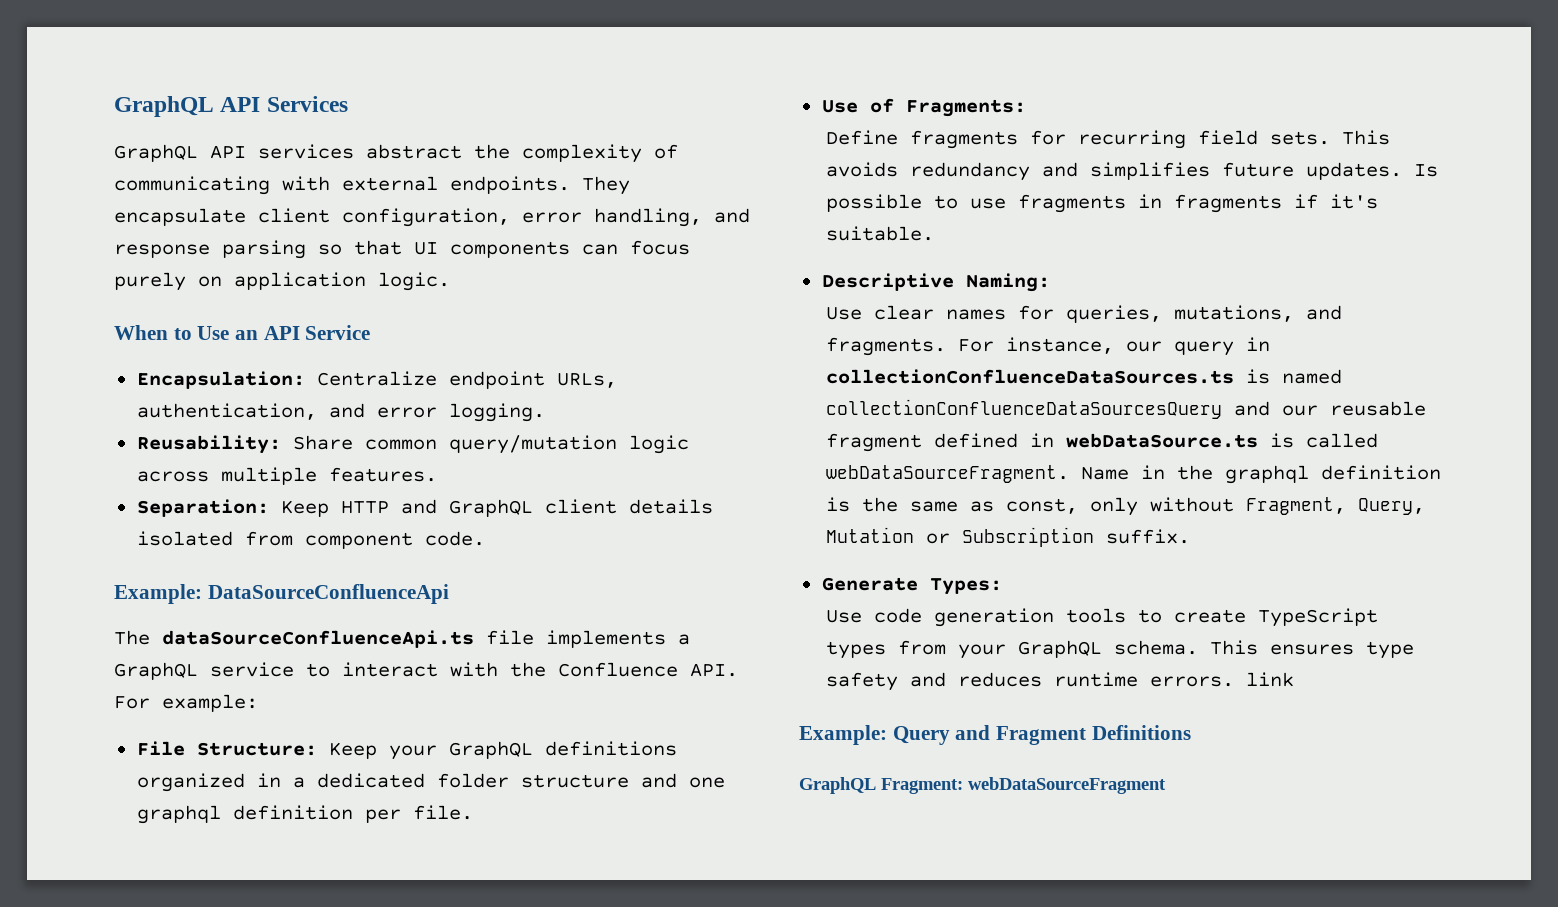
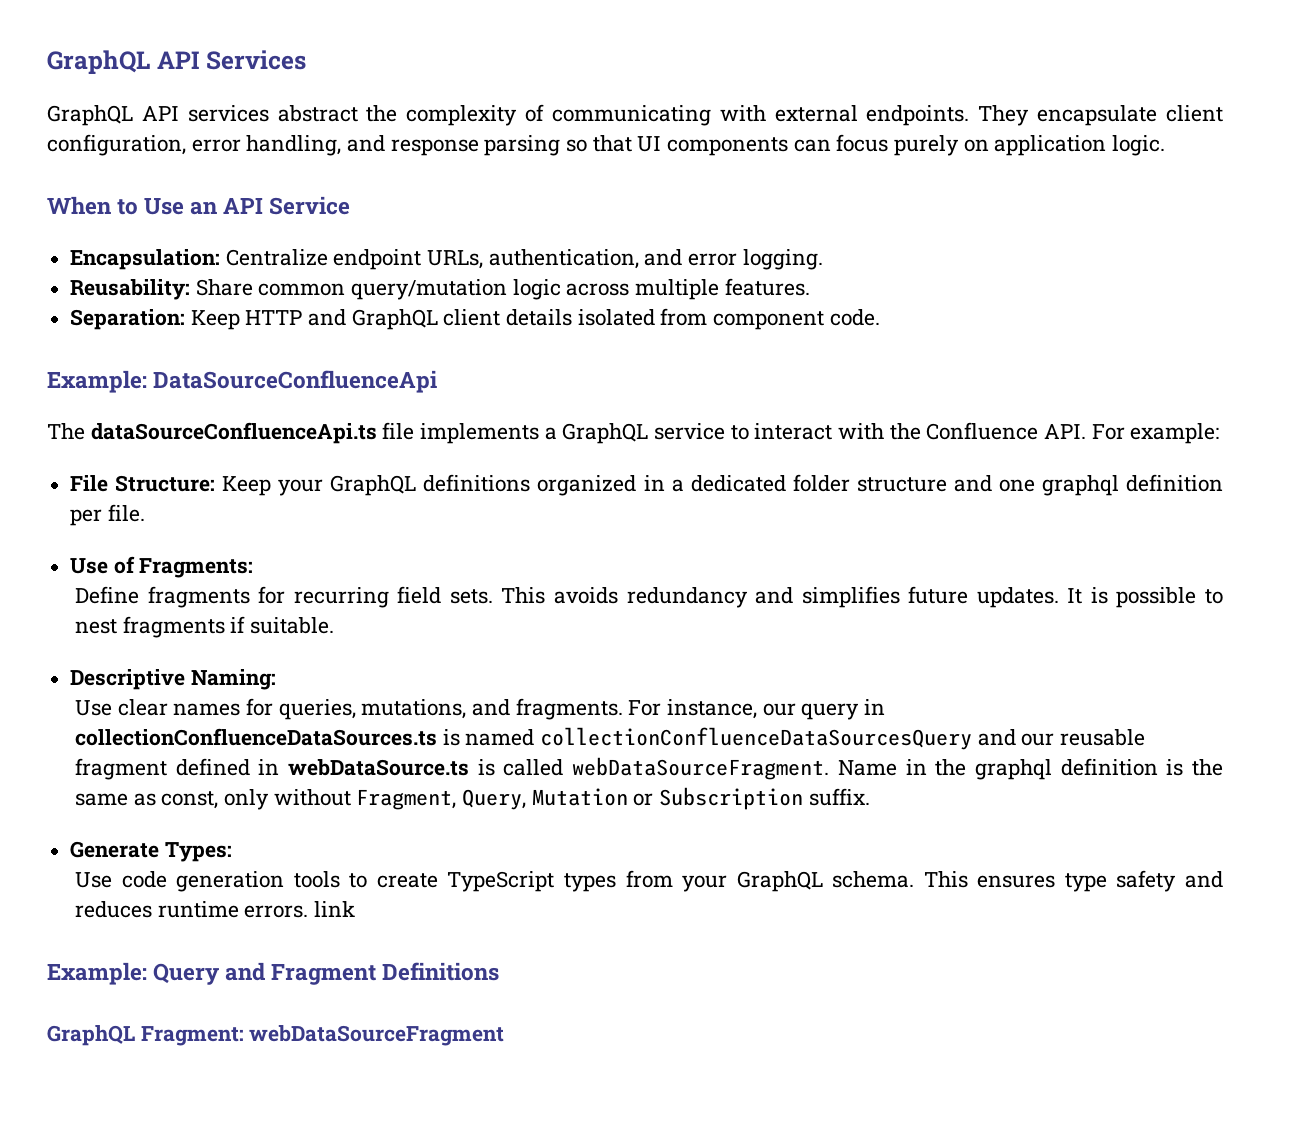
- Is possible to use fragments in fragments if it's suitable.
+ It is possible to nest fragments if suitable.

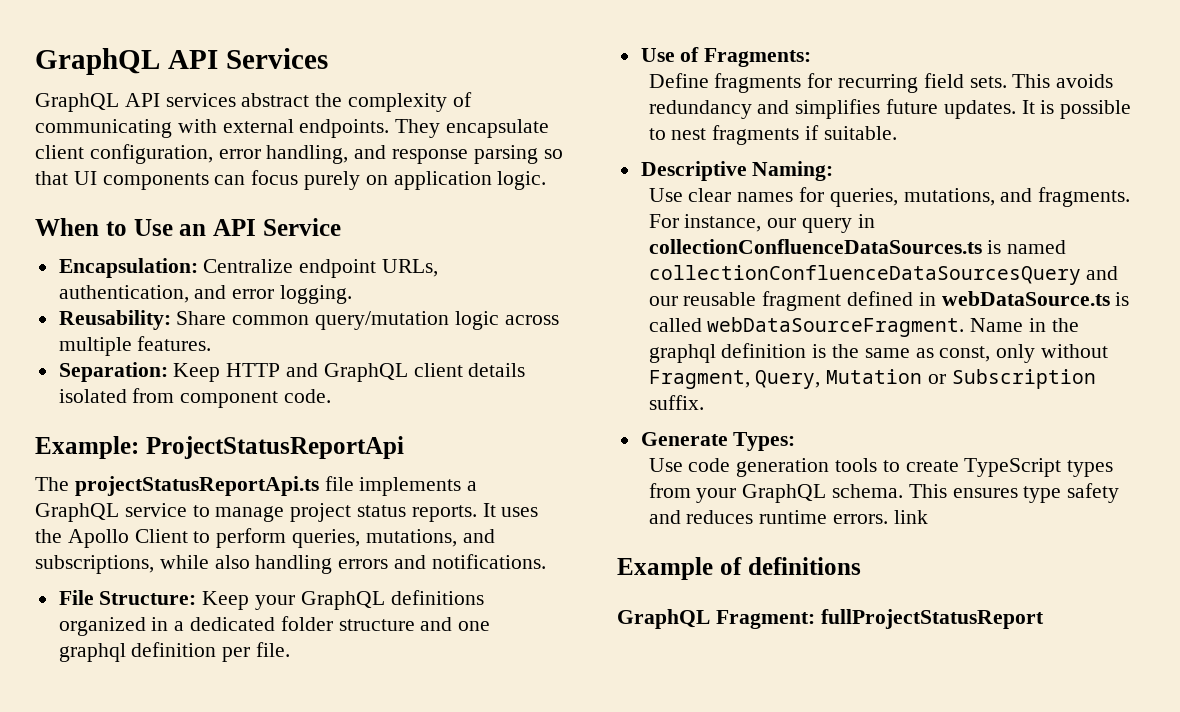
- Example: DataSourceConfluenceApi
+ Example: ProjectStatusReportApi
- The dataSourceConfluenceApi.ts file implements a GraphQL service to interact with the Confluence API. For example:
+ The projectStatusReportApi.ts file implements a GraphQL service to manage project status reports. It uses the Apollo Client to perform queries, mutations, and subscriptions, while also handling errors and notifications.
- Example: Query and Fragment Definitions
+ Example of definitions
- GraphQL Fragment: webDataSourceFragment
+ GraphQL Fragment: fullProjectStatusReport

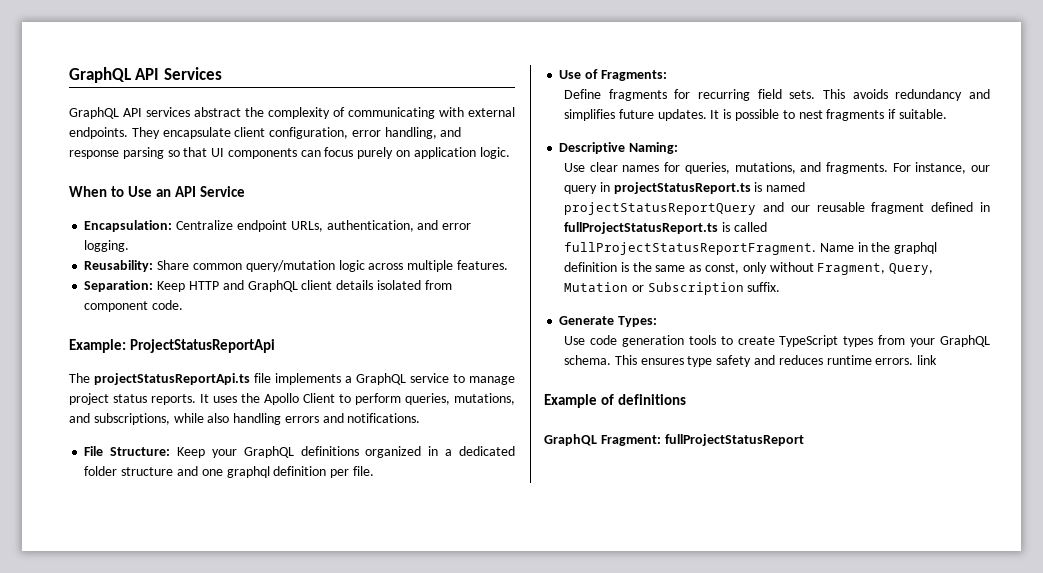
- For instance, our query in collectionConfluenceDataSources.ts is named collectionConfluenceDataSourcesQuery and our reusable fragment defined in webDataSource.ts is called webDataSourceFragment.
+ For instance, our query in projectStatusReport.ts is named projectStatusReportQuery and our reusable fragment defined in fullProjectStatusReport.ts is called fullProjectStatusReportFragment.

